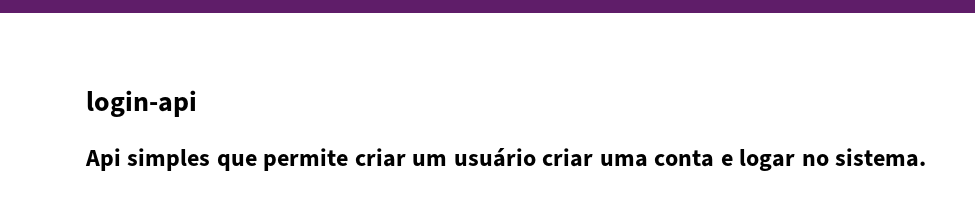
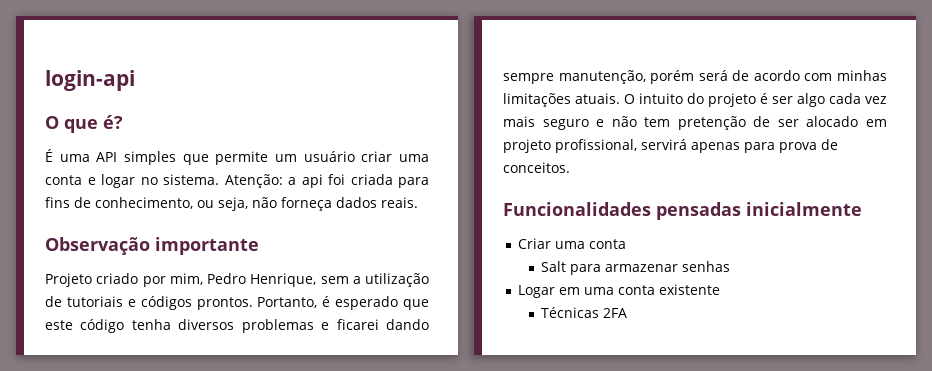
- Api simples que permite criar um usuário criar uma conta e logar no sistema.
+ O que é?
+ É uma API simples que permite um usuário criar uma conta e logar no sistema.
+ Atenção: a api foi criada para fins de conhecimento, ou seja, não forneça dados reais.
+ Observação importante
+ Projeto criado por mim, Pedro Henrique, sem a utilização de tutoriais e códigos prontos. Portanto, é esperado que este código tenha diversos problemas e ficarei dando sempre manutenção, porém será de acordo com minhas limitações atuais. O intuito do projeto é ser algo cada vez mais seguro e não tem pretenção de ser alocado em projeto profissional, servirá apenas para prova de conceitos.
+ Funcionalidades pensadas inicialmente
+ Criar uma conta
+ Salt para armazenar senhas
+ Logar em uma conta existente
+ Técnicas 2FA

